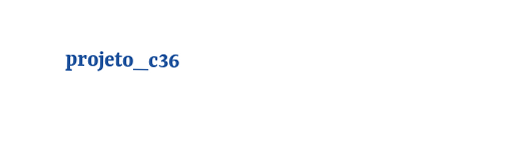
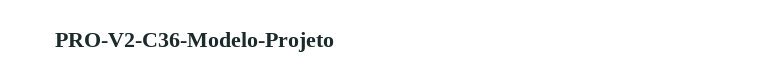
- projeto_c36
+ PRO-V2-C36-Modelo-Projeto

